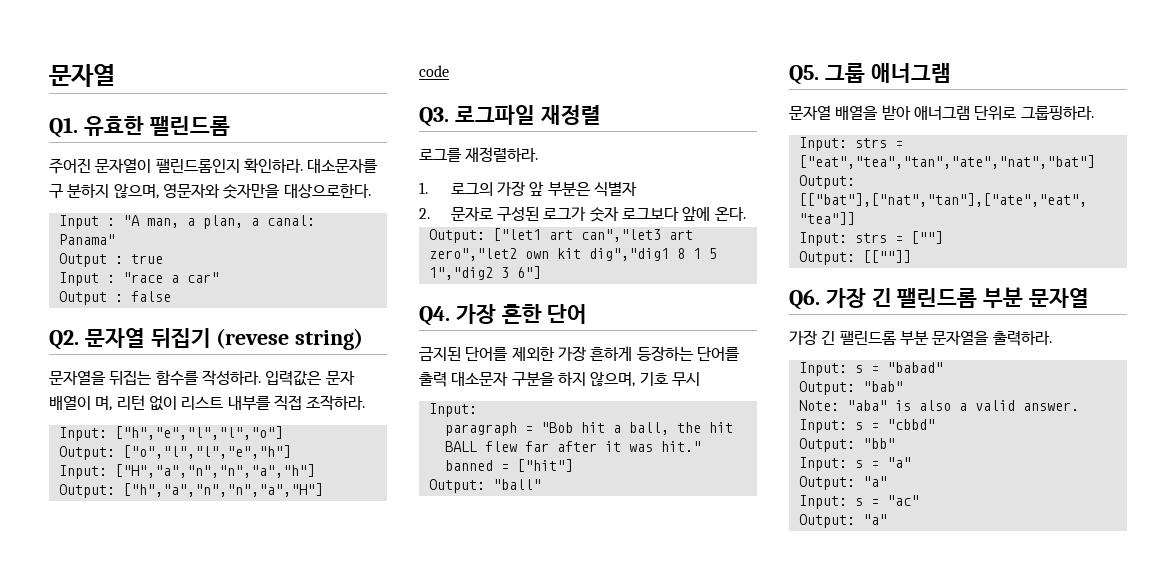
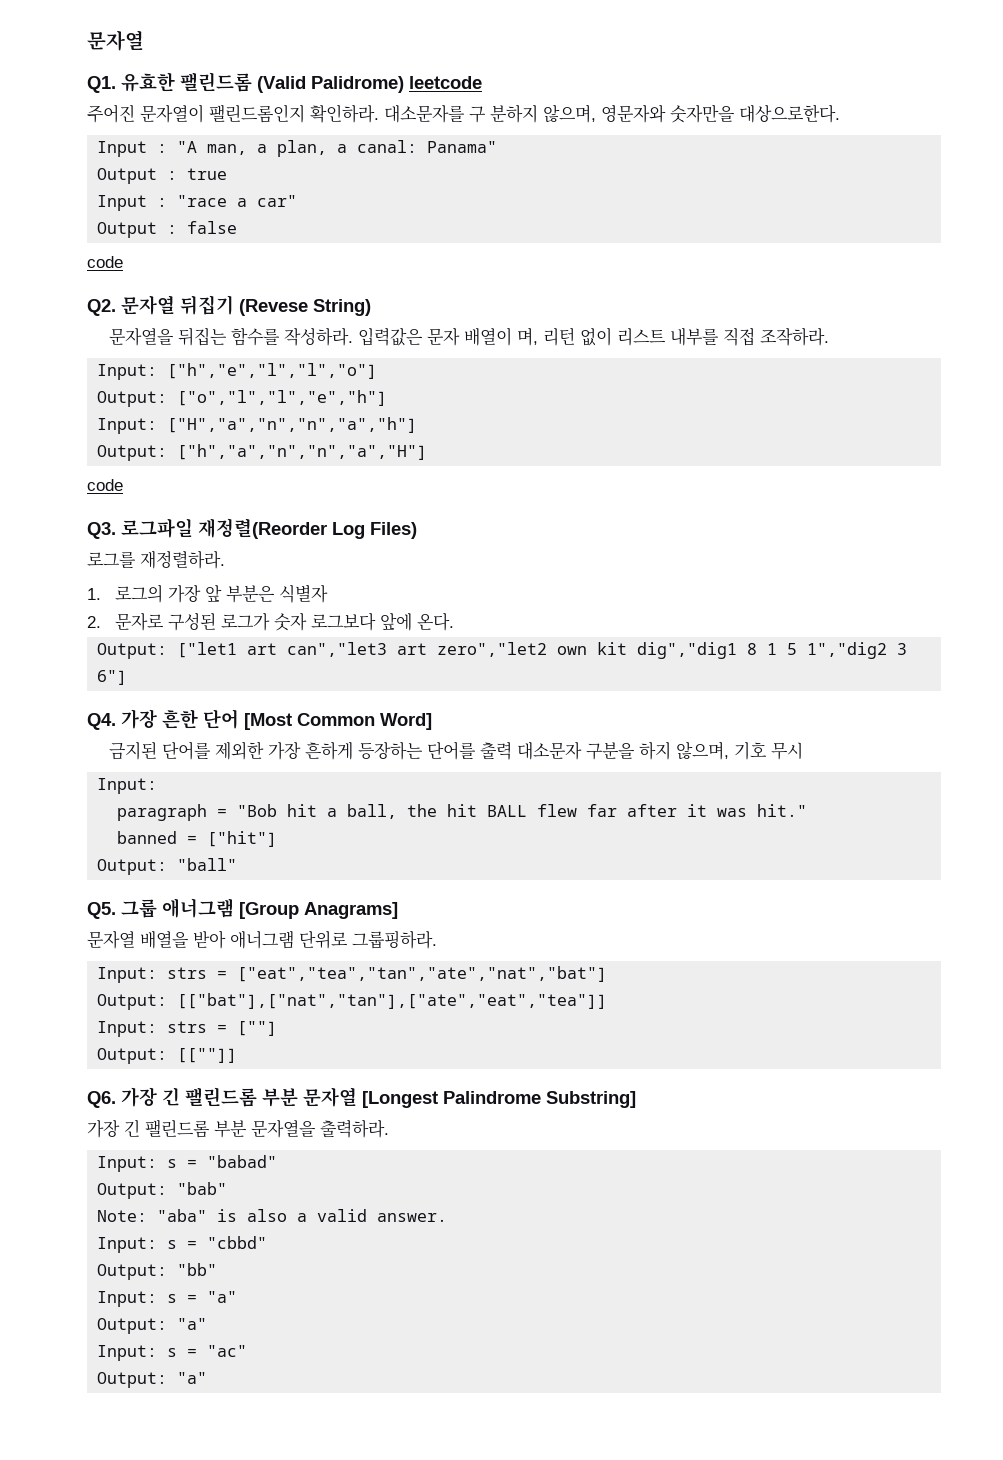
- Q1. 유효한 팰린드롬
+ Q1. 유효한 팰린드롬 (Valid Palidrome) leetcode
  Output : false
+ code
- Q2. 문자열 뒤집기 (revese string)
+ Q2. 문자열 뒤집기 (Revese String)
- Q3. 로그파일 재정렬
+ Q3. 로그파일 재정렬(Reorder Log Files)
- Q4. 가장 흔한 단어
+ Q4. 가장 흔한 단어 [Most Common Word]
- Q5. 그룹 애너그램
+ Q5. 그룹 애너그램 [Group Anagrams]
- Q6. 가장 긴 팰린드롬 부분 문자열
+ Q6. 가장 긴 팰린드롬 부분 문자열 [Longest Palindrome Substring]

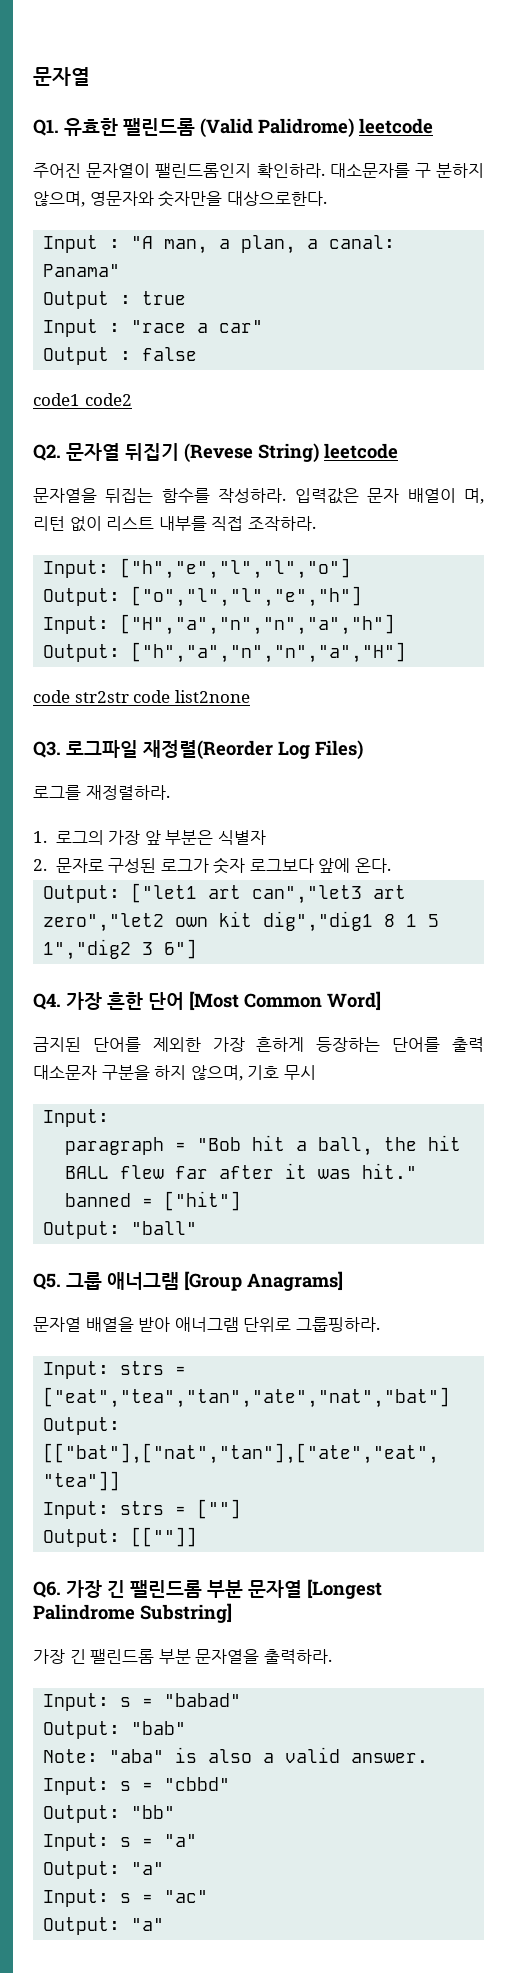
  Output : false
- code
+ code1 code2
- Q2. 문자열 뒤집기 (Revese String)
+ Q2. 문자열 뒤집기 (Revese String) leetcode
  Output: ["h","a","n","n","a","H"]
- code
+ code str2str code list2none

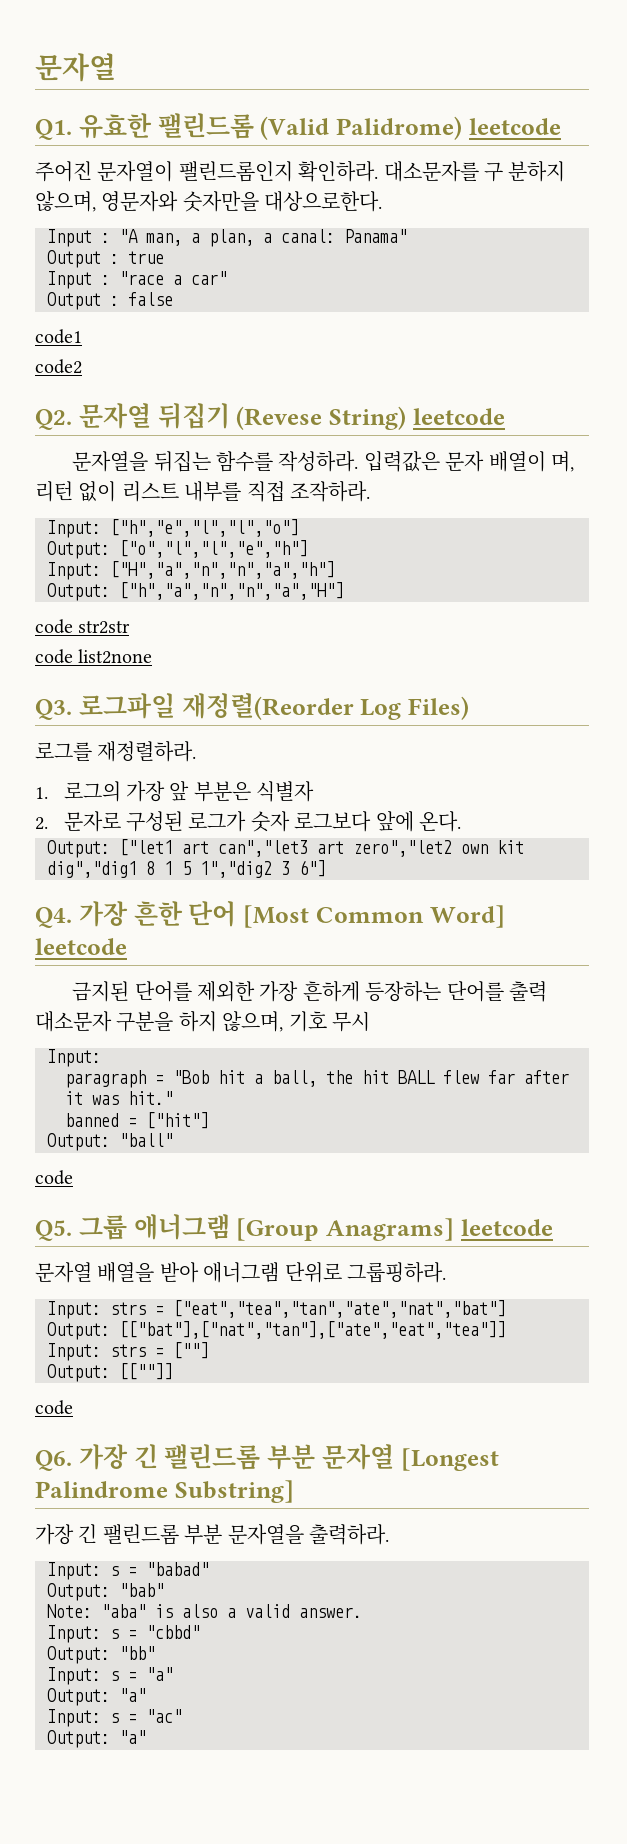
- code1 code2
+ code1
+ code2
- code str2str code list2none
+ code str2str
+ code list2none
- Q4. 가장 흔한 단어 [Most Common Word]
+ Q4. 가장 흔한 단어 [Most Common Word] leetcode
  Output: "ball"
+ code
- Q5. 그룹 애너그램 [Group Anagrams]
+ Q5. 그룹 애너그램 [Group Anagrams] leetcode
  Output: [[""]]
+ code

